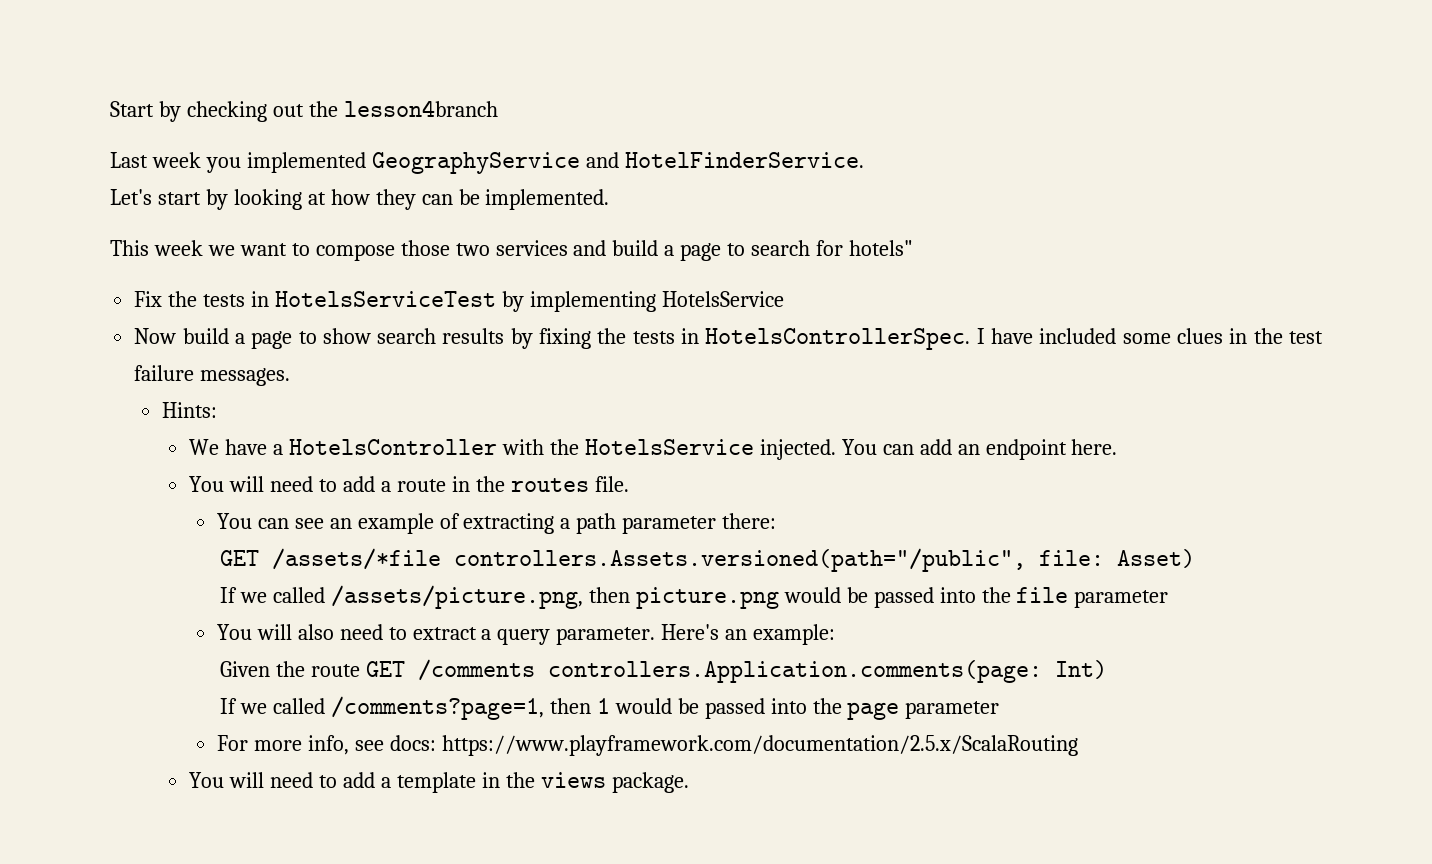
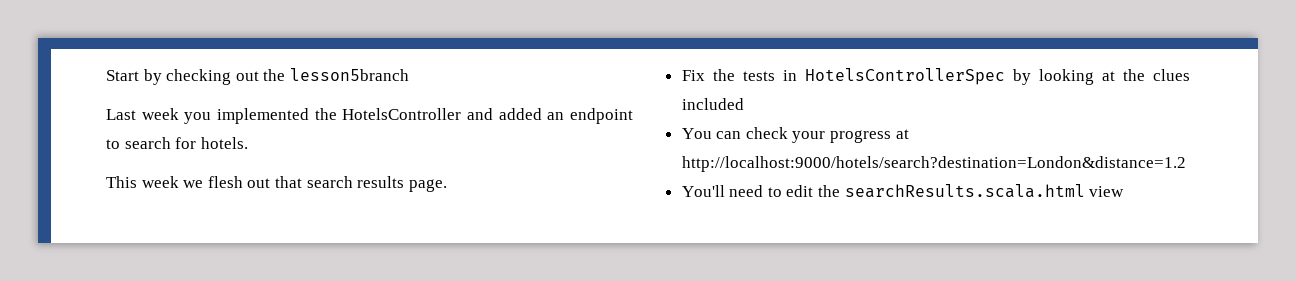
- Start by checking out the lesson4branch
+ Start by checking out the lesson5branch
- Last week you implemented GeographyService and HotelFinderService.
- Let's start by looking at how they can be implemented.
- This week we want to compose those two services and build a page to search for hotels"
- Fix the tests in HotelsServiceTest by implementing HotelsService
- Now build a page to show search results by fixing the tests in HotelsControllerSpec. I have included some clues in the test failure messages.
- Hints:
- We have a HotelsController with the HotelsService injected. You can add an endpoint here.
- You will need to add a route in the routes file.
- You can see an example of extracting a path parameter there:
- GET /assets/*file controllers.Assets.versioned(path="/public", file: Asset)
- If we called /assets/picture.png, then picture.png would be passed into the file parameter
- You will also need to extract a query parameter. Here's an example:
- Given the route GET /comments controllers.Application.comments(page: Int)
- If we called /comments?page=1, then 1 would be passed into the page parameter
- For more info, see docs: https://www.playframework.com/documentation/2.5.x/ScalaRouting
- You will need to add a template in the views package.
+ Last week you implemented the HotelsController and added an endpoint to search for hotels.
+ This week we flesh out that search results page.
+ Fix the tests in HotelsControllerSpec by looking at the clues included
+ You can check your progress at http://localhost:9000/hotels/search?destination=London&distance=1.2
+ You'll need to edit the searchResults.scala.html view

